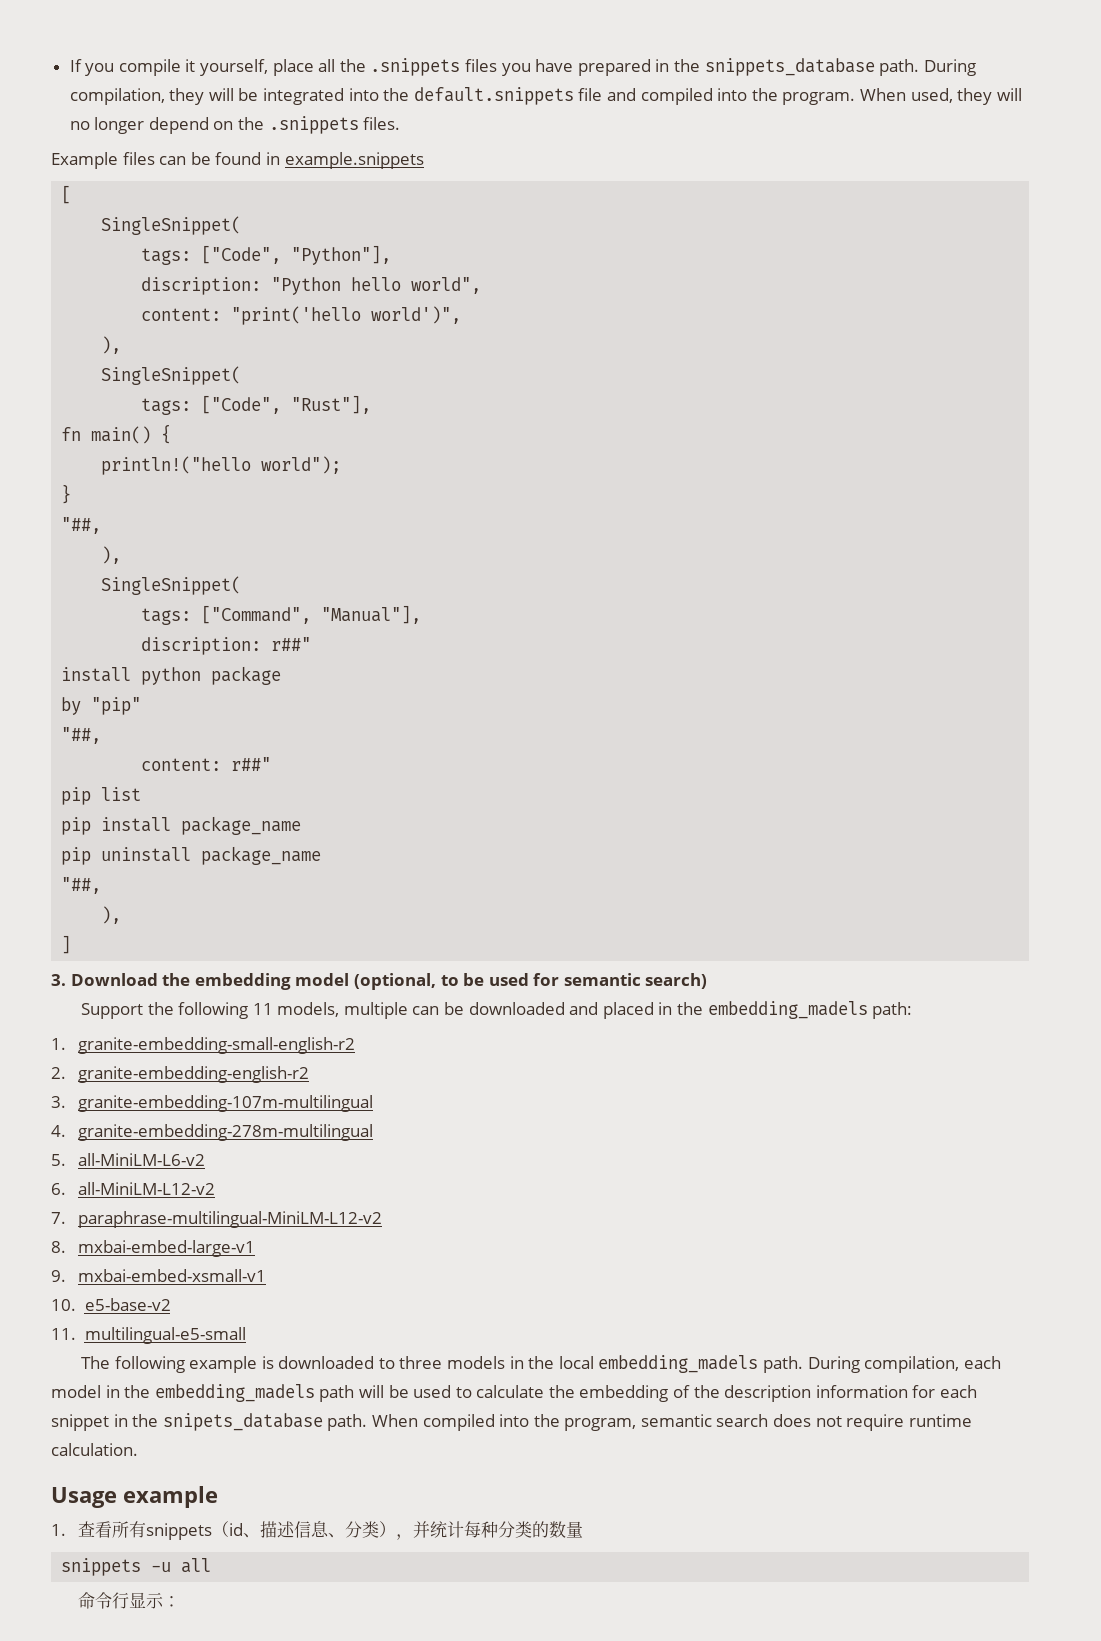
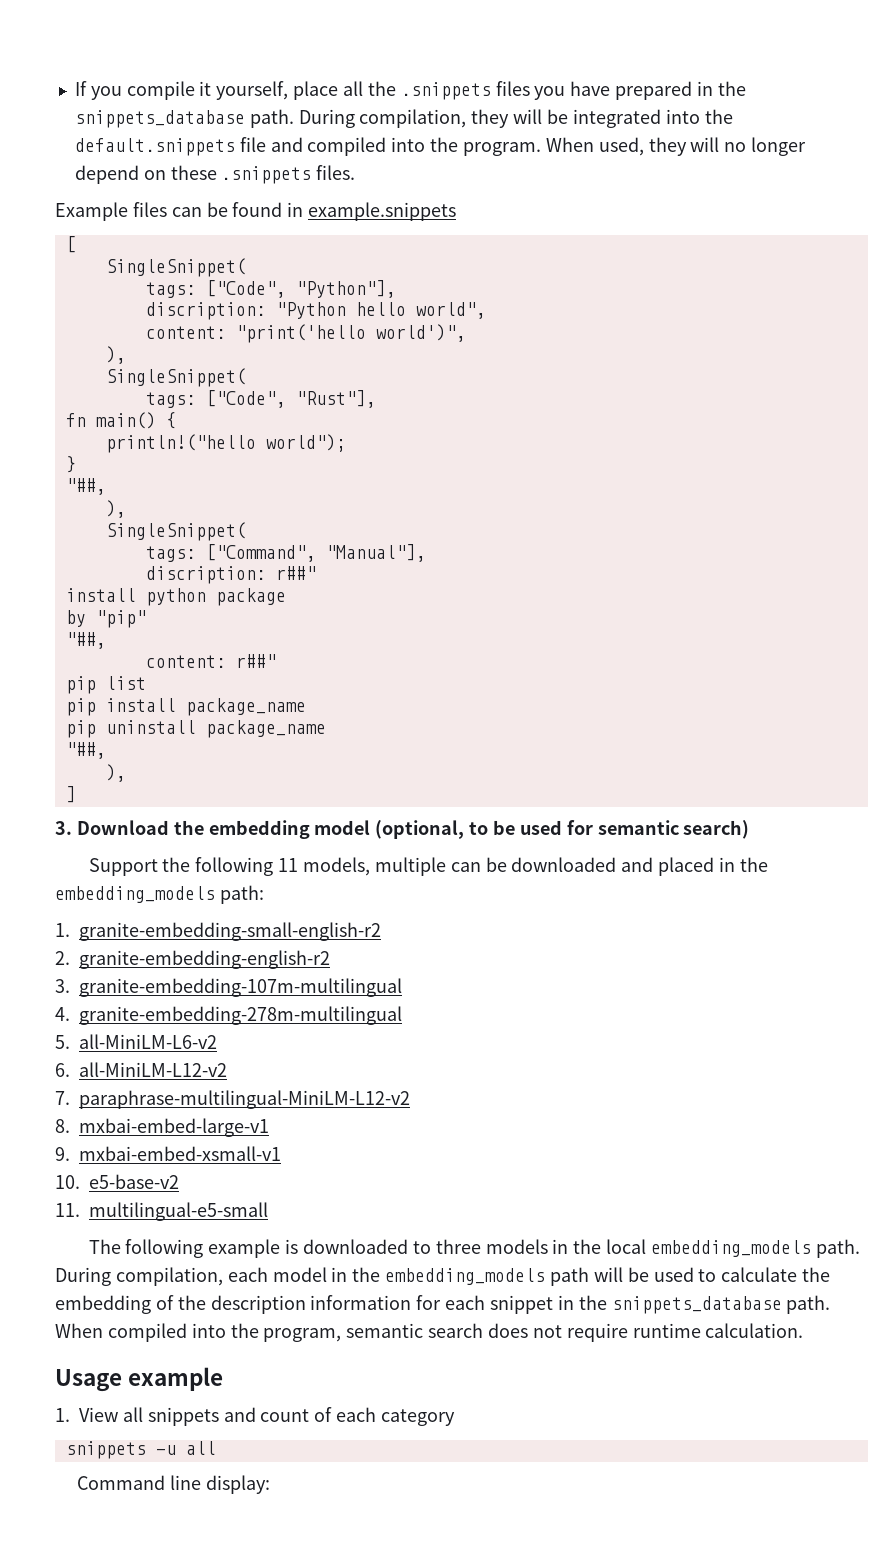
- When used, they will no longer depend on the .snippets files.
+ When used, they will no longer depend on these .snippets files.
- Support the following 11 models, multiple can be downloaded and placed in the embedding_madels path:
+ Support the following 11 models, multiple can be downloaded and placed in the embedding_models path:
- The following example is downloaded to three models in the local embedding_madels path.
+ The following example is downloaded to three models in the local embedding_models path.
- During compilation, each model in the embedding_madels path will be used to calculate the embedding of the description information for each snippet in the snipets_database path.
+ During compilation, each model in the embedding_models path will be used to calculate the embedding of the description information for each snippet in the snippets_database path.
- 1.查看所有snippets（id、描述信息、分类），并统计每种分类的数量
+ 1. View all snippets and count of each category
- 命令行显示：
+ Command line display:

